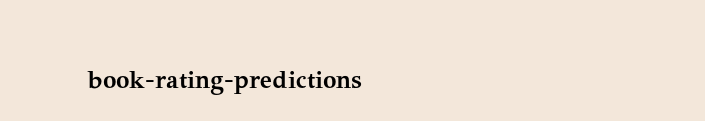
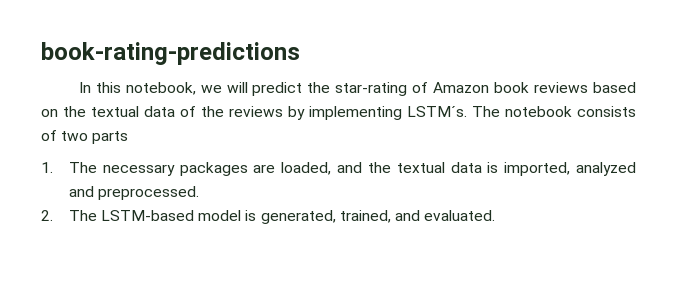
+ In this notebook, we will predict the star-rating of Amazon book reviews based on the textual data of the reviews by implementing LSTM´s. The notebook consists of two parts
+ 1. The necessary packages are loaded, and the textual data is imported, analyzed and preprocessed.
+ 2. The LSTM-based model is generated, trained, and evaluated.

